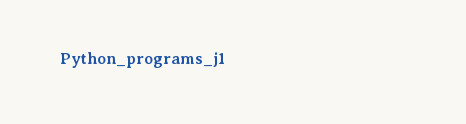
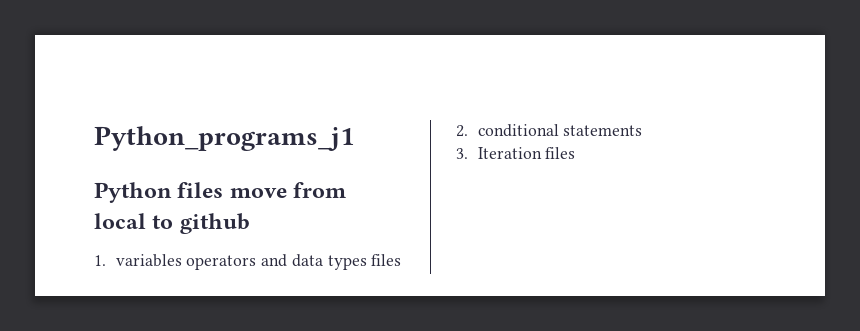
+ Python files move from local to github
+ 1. variables operators and data types files
+ 2. conditional statements
+ 3. Iteration files

